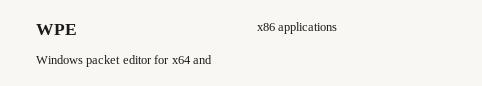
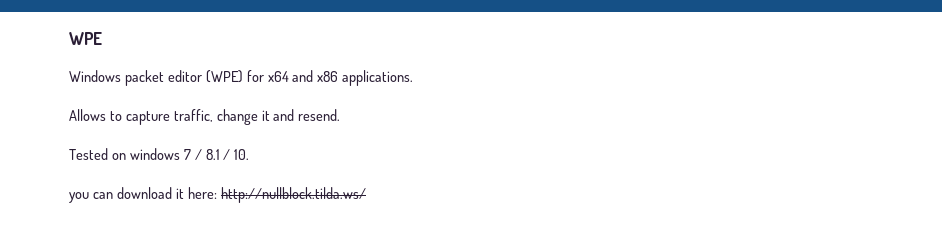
- Windows packet editor for x64 and x86 applications
+ Windows packet editor (WPE) for x64 and x86 applications.
+ Allows to capture traffic, change it and resend.
+ Tested on windows 7 / 8.1 / 10.
+ you can download it here: http://nullblock.tilda.ws/

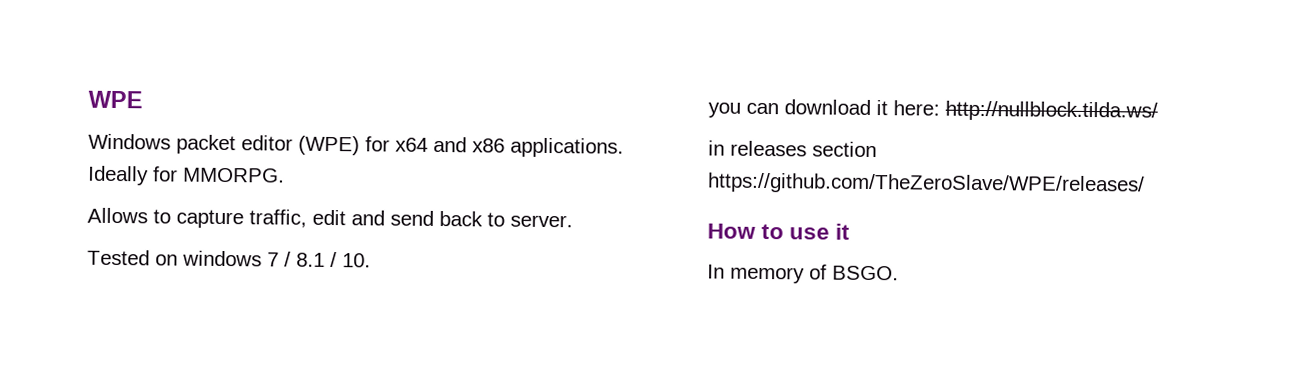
+ Ideally for MMORPG.
- Allows to capture traffic, change it and resend.
+ Allows to capture traffic, edit and send back to server.
+ in releases section https://github.com/TheZeroSlave/WPE/releases/
+ How to use it
+ In memory of BSGO.

